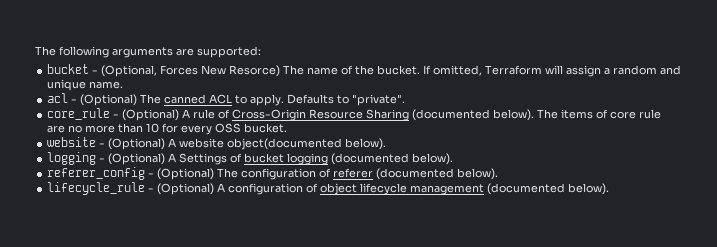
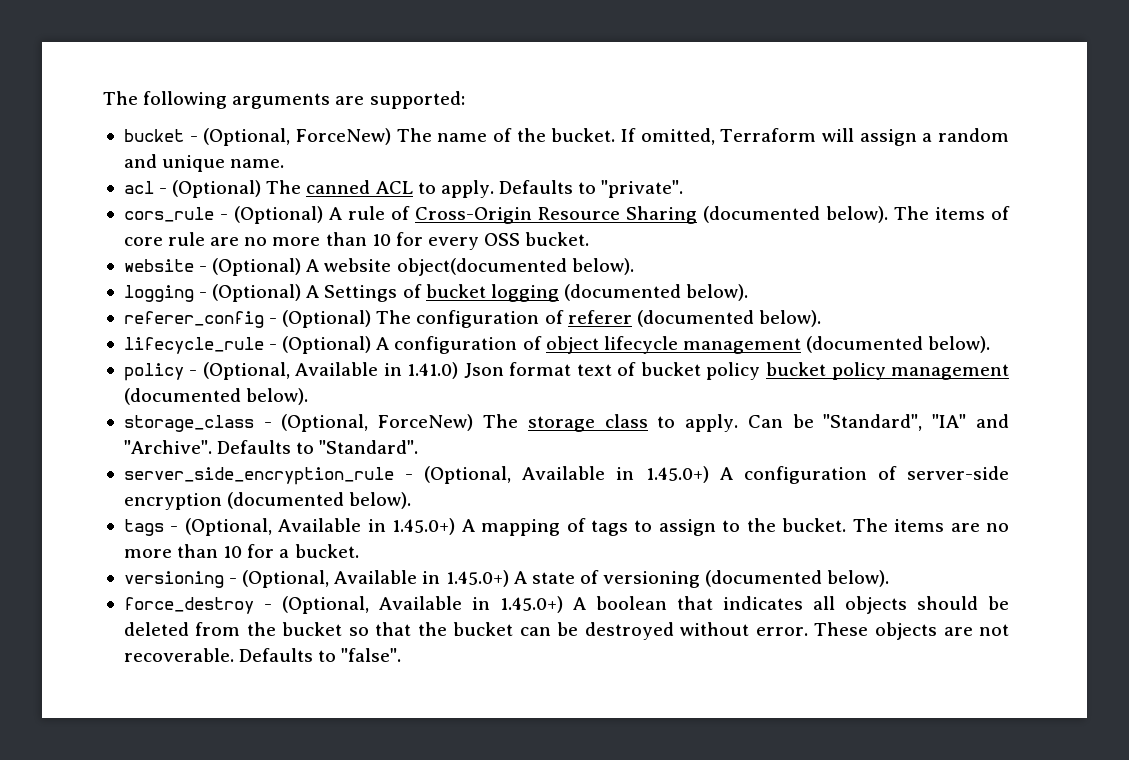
- bucket - (Optional, Forces New Resorce) The name of the bucket.
+ bucket - (Optional, ForceNew) The name of the bucket.
- core_rule - (Optional) A rule of Cross-Origin Resource Sharing (documented below).
+ cors_rule - (Optional) A rule of Cross-Origin Resource Sharing (documented below).
+ policy - (Optional, Available in 1.41.0) Json format text of bucket policy bucket policy management (documented below).
+ storage_class - (Optional, ForceNew) The storage class to apply. Can be "Standard", "IA" and "Archive". Defaults to "Standard".
+ server_side_encryption_rule - (Optional, Available in 1.45.0+) A configuration of server-side encryption (documented below).
+ tags - (Optional, Available in 1.45.0+) A mapping of tags to assign to the bucket. The items are no more than 10 for a bucket.
+ versioning - (Optional, Available in 1.45.0+) A state of versioning (documented below).
+ force_destroy - (Optional, Available in 1.45.0+) A boolean that indicates all objects should be deleted from the bucket so that the bucket can be destroyed without error. These objects are not recoverable. Defaults to "false".

